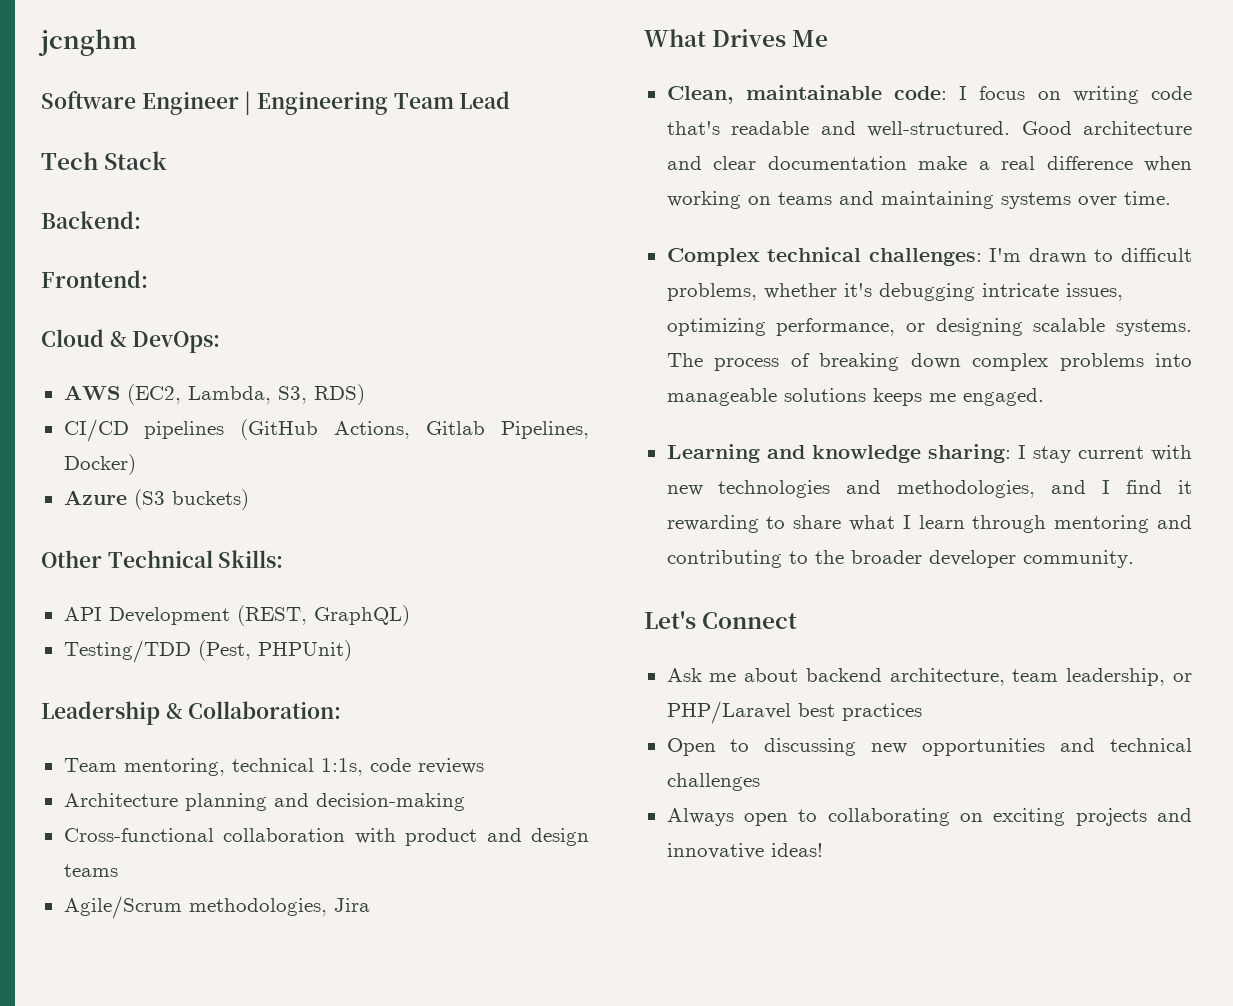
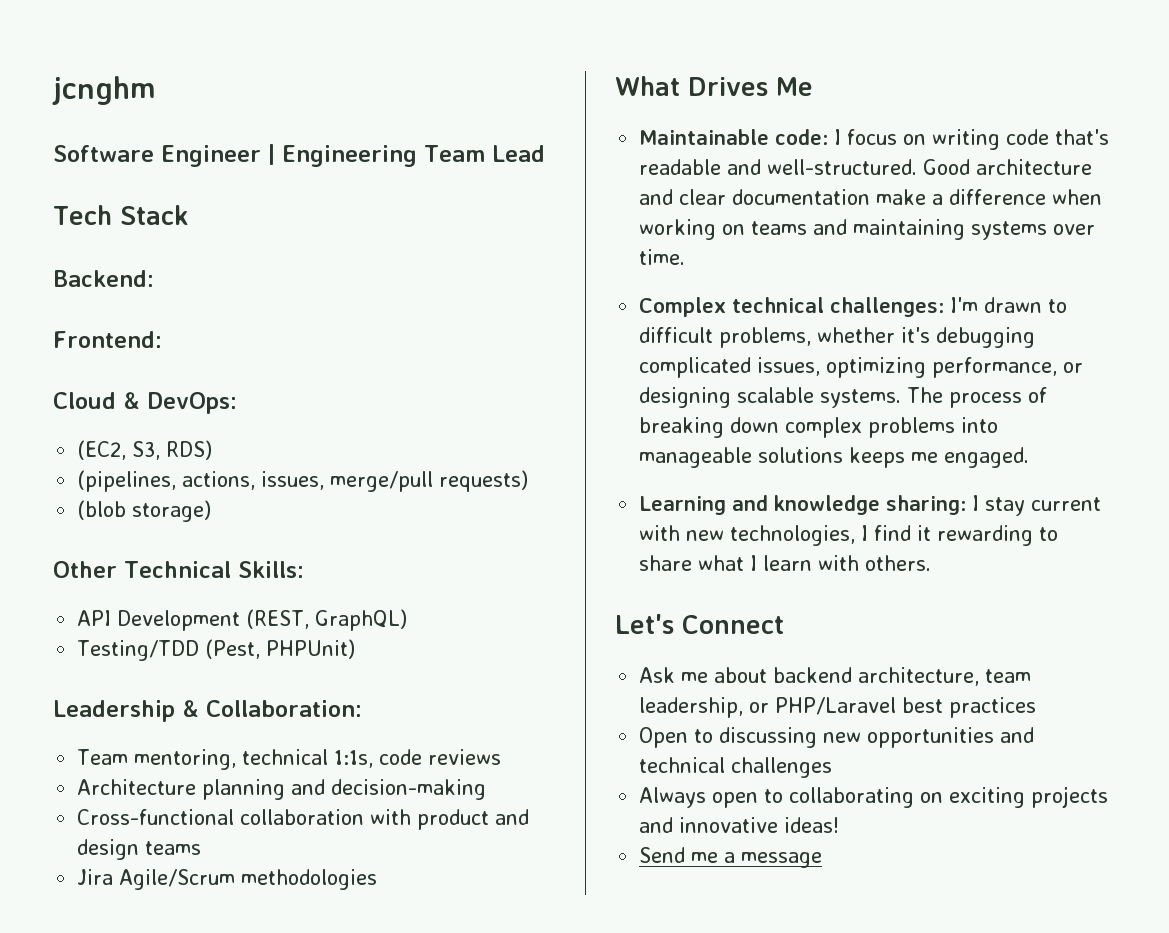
- AWS (EC2, Lambda, S3, RDS)
+ (EC2, S3, RDS)
- CI/CD pipelines (GitHub Actions, Gitlab Pipelines, Docker)
- Azure (S3 buckets)
+ (pipelines, actions, issues, merge/pull requests)
+ (blob storage)
- Agile/Scrum methodologies, Jira
+ Jira Agile/Scrum methodologies
- Clean, maintainable code: I focus on writing code that's readable and well-structured.
+ Maintainable code: I focus on writing code that's readable and well-structured.
- Good architecture and clear documentation make a real difference when working on teams and maintaining systems over time.
+ Good architecture and clear documentation make a difference when working on teams and maintaining systems over time.
- Complex technical challenges: I'm drawn to difficult problems, whether it's debugging intricate issues, optimizing performance, or designing scalable systems.
+ Complex technical challenges: I'm drawn to difficult problems, whether it's debugging complicated issues, optimizing performance, or designing scalable systems.
- Learning and knowledge sharing: I stay current with new technologies and methodologies, and I find it rewarding to share what I learn through mentoring and contributing to the broader developer community.
+ Learning and knowledge sharing: I stay current with new technologies, I find it rewarding to share what I learn with others.
+ Send me a message

